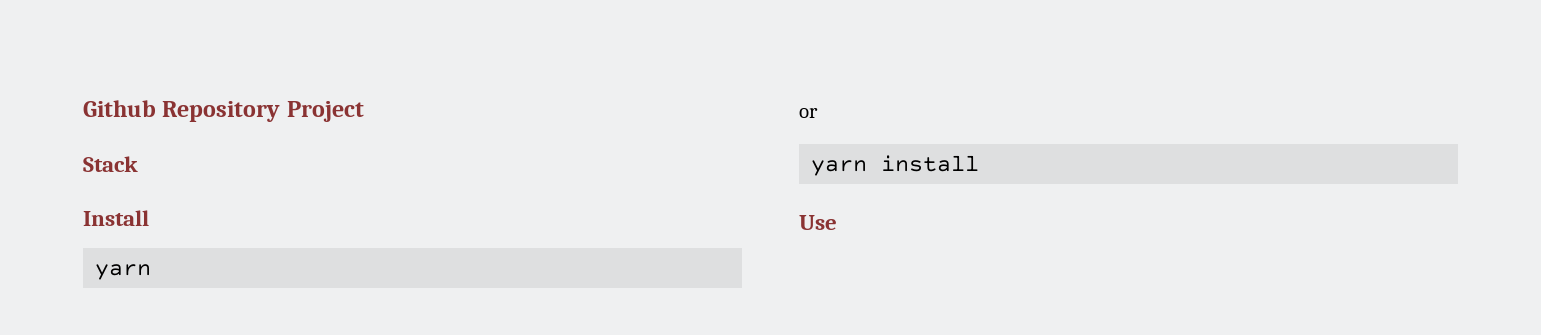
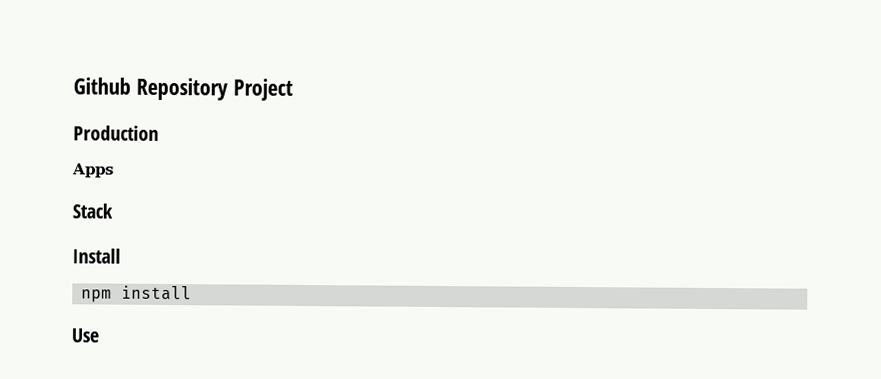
+ Production
+ Apps
  Install
- yarn
- or
- yarn install
+ npm install

